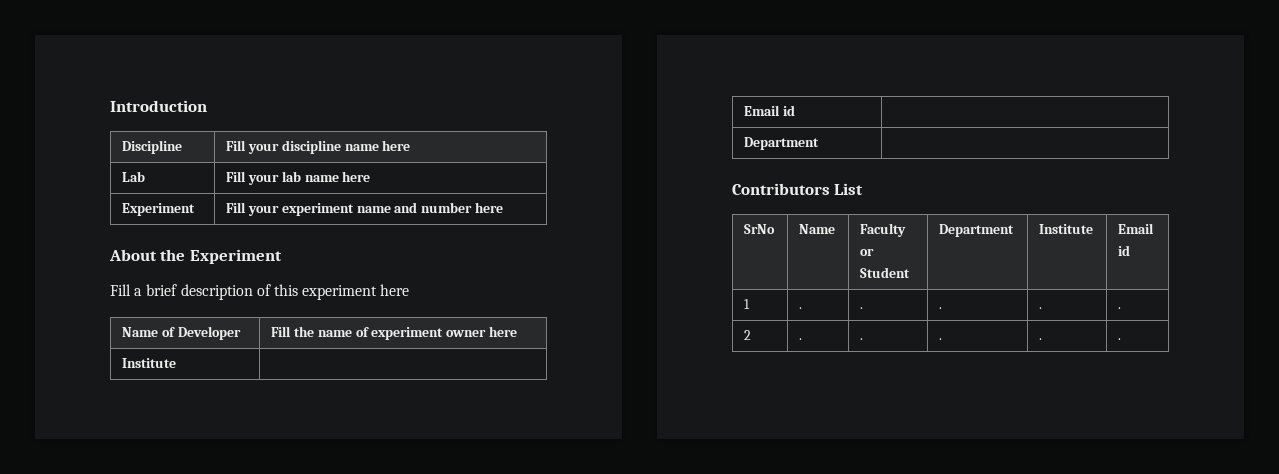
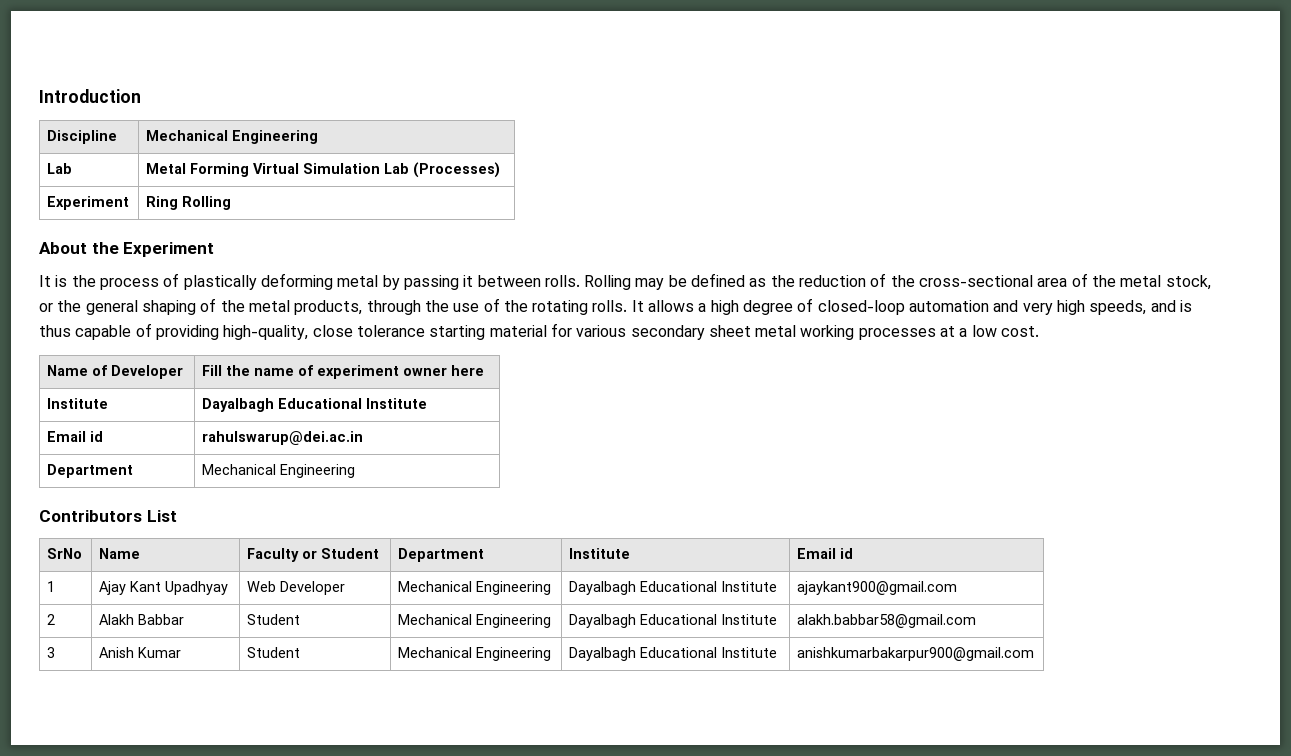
- Discipline | Fill your discipline name here
- Lab | Fill your lab name here
- Experiment | Fill your experiment name and number here
+ Discipline | Mechanical Engineering
+ Lab | Metal Forming Virtual Simulation Lab (Processes)
+ Experiment | Ring Rolling
  About the Experiment
- Fill a brief description of this experiment here
+ It is the process of plastically deforming metal by passing it between rolls. Rolling may be defined as the reduction of the cross-sectional area of the metal stock, or the general shaping of the metal products, through the use of the rotating rolls. It allows a high degree of closed-loop automation and very high speeds, and is thus capable of providing high-quality, close tolerance starting material for various secondary sheet metal working processes at a low cost.
  Name of Developer | Fill the name of experiment owner here
- Institute |
+ Institute | Dayalbagh Educational Institute
- Email id |
- Department |
+ Email id | rahulswarup@dei.ac.in
+ Department | Mechanical Engineering
- 1 | . | . | . | . | .
- 2 | . | . | . | . | .
+ 1 | Ajay Kant Upadhyay | Web Developer | Mechanical Engineering | Dayalbagh Educational Institute | ajaykant900@gmail.com
+ 2 | Alakh Babbar | Student | Mechanical Engineering | Dayalbagh Educational Institute | alakh.babbar58@gmail.com
+ 3 | Anish Kumar | Student | Mechanical Engineering | Dayalbagh Educational Institute | anishkumarbakarpur900@gmail.com

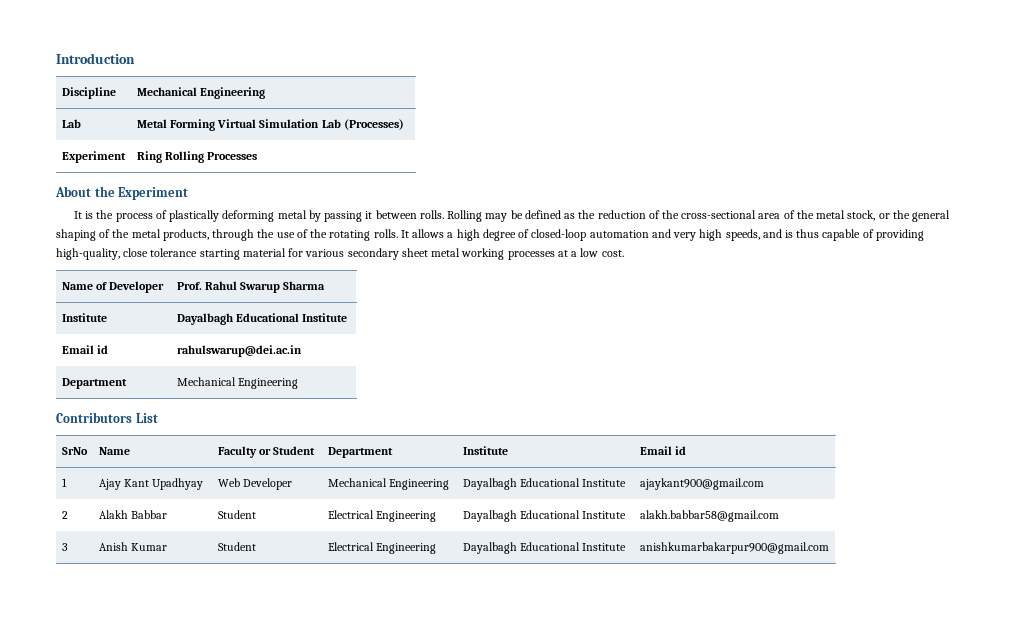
- Experiment | Ring Rolling
+ Experiment | Ring Rolling Processes
- Name of Developer | Fill the name of experiment owner here
+ Name of Developer | Prof. Rahul Swarup Sharma
- 2 | Alakh Babbar | Student | Mechanical Engineering | Dayalbagh Educational Institute | alakh.babbar58@gmail.com
+ 2 | Alakh Babbar | Student | Electrical Engineering | Dayalbagh Educational Institute | alakh.babbar58@gmail.com
- 3 | Anish Kumar | Student | Mechanical Engineering | Dayalbagh Educational Institute | anishkumarbakarpur900@gmail.com
+ 3 | Anish Kumar | Student | Electrical Engineering | Dayalbagh Educational Institute | anishkumarbakarpur900@gmail.com

